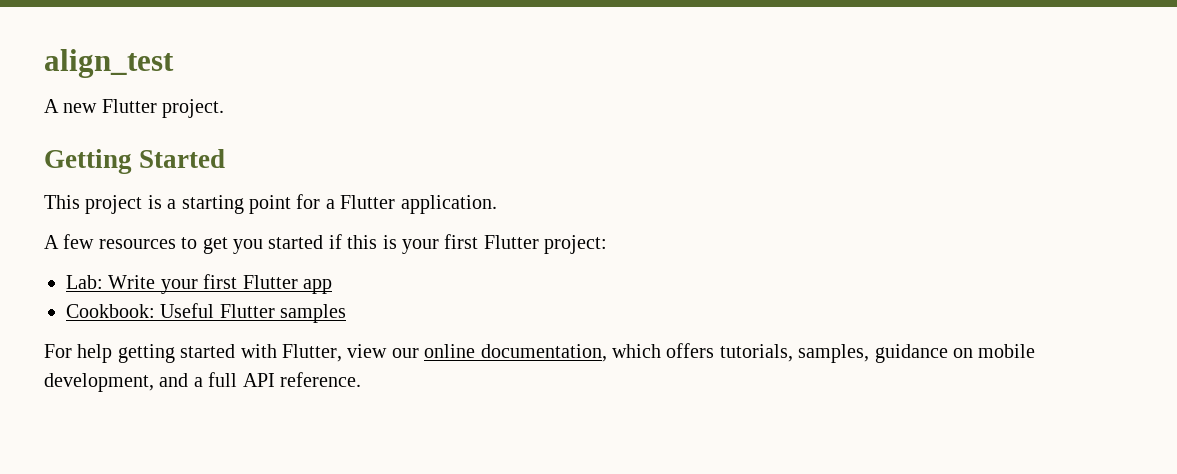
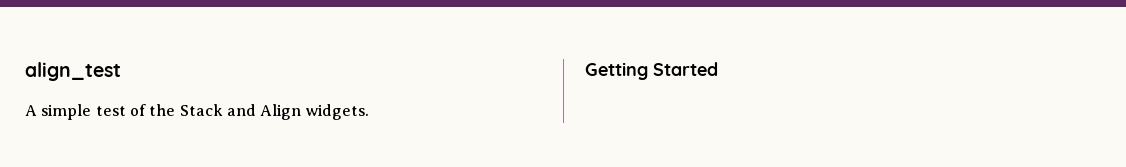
- A new Flutter project.
+ A simple test of the Stack and Align widgets.
  Getting Started
- This project is a starting point for a Flutter application.
- A few resources to get you started if this is your first Flutter project:
- Lab: Write your first Flutter app
- Cookbook: Useful Flutter samples
- For help getting started with Flutter, view our online documentation, which offers tutorials, samples, guidance on mobile development, and a full API reference.

